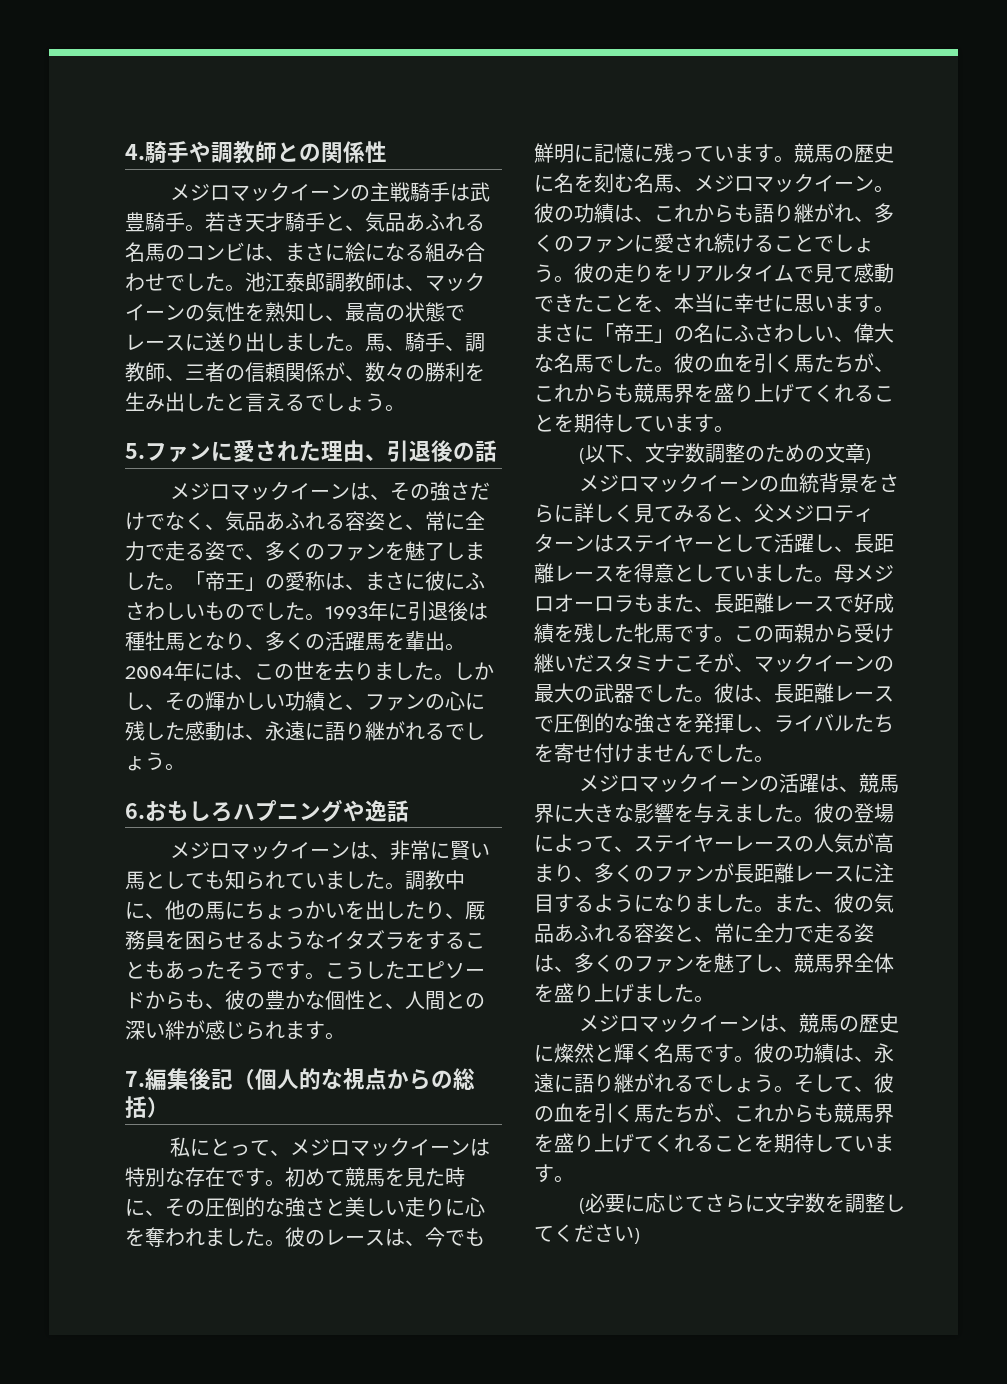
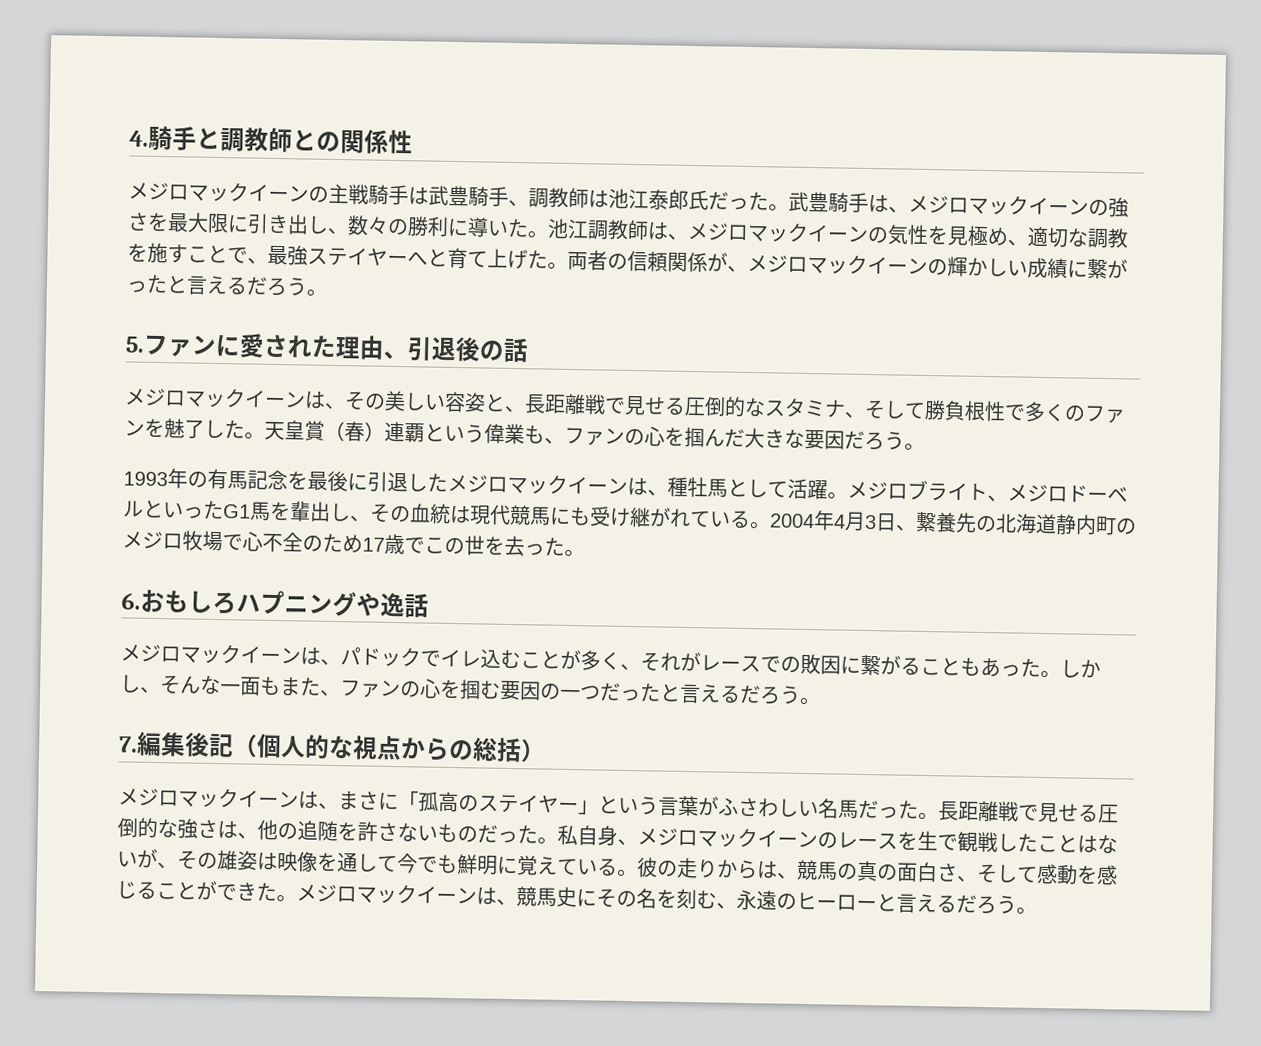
- 4.騎手や調教師との関係性
+ 4.騎手と調教師との関係性
- メジロマックイーンの主戦騎手は武豊騎手。若き天才騎手と、気品あふれる名馬のコンビは、まさに絵になる組み合わせでした。
+ メジロマックイーンの主戦騎手は武豊騎手、調教師は池江泰郎氏だった。武豊騎手は、メジロマックイーンの強さを最大限に引き出し、数々の勝利に導いた。
- 池江泰郎調教師は、マックイーンの気性を熟知し、最高の状態でレースに送り出しました。馬、騎手、調教師、三者の信頼関係が、数々の勝利を生み出したと言えるでしょう。
+ 池江調教師は、メジロマックイーンの気性を見極め、適切な調教を施すことで、最強ステイヤーへと育て上げた。両者の信頼関係が、メジロマックイーンの輝かしい成績に繋がったと言えるだろう。
- メジロマックイーンは、その強さだけでなく、気品あふれる容姿と、常に全力で走る姿で、多くのファンを魅了しました。「帝王」の愛称は、まさに彼にふさわしいものでした。1993年に引退後は種牡馬となり、多くの活躍馬を輩出。2004年には、この世を去りました。しかし、その輝かしい功績と、ファンの心に残した感動は、永遠に語り継がれるでしょう。
+ メジロマックイーンは、その美しい容姿と、長距離戦で見せる圧倒的なスタミナ、そして勝負根性で多くのファンを魅了した。天皇賞（春）連覇という偉業も、ファンの心を掴んだ大きな要因だろう。
+ 1993年の有馬記念を最後に引退したメジロマックイーンは、種牡馬として活躍。メジロブライト、メジロドーベルといったG1馬を輩出し、その血統は現代競馬にも受け継がれている。2004年4月3日、繋養先の北海道静内町のメジロ牧場で心不全のため17歳でこの世を去った。
- メジロマックイーンは、非常に賢い馬としても知られていました。調教中に、他の馬にちょっかいを出したり、厩務員を困らせるようなイタズラをすることもあったそうです。こうしたエピソードからも、彼の豊かな個性と、人間との深い絆が感じられます。
+ メジロマックイーンは、パドックでイレ込むことが多く、それがレースでの敗因に繋がることもあった。しかし、そんな一面もまた、ファンの心を掴む要因の一つだったと言えるだろう。
- 私にとって、メジロマックイーンは特別な存在です。初めて競馬を見た時に、その圧倒的な強さと美しい走りに心を奪われました。彼のレースは、今でも鮮明に記憶に残っています。競馬の歴史に名を刻む名馬、メジロマックイーン。彼の功績は、これからも語り継がれ、多くのファンに愛され続けることでしょう。彼の走りをリアルタイムで見て感動できたことを、本当に幸せに思います。まさに「帝王」の名にふさわしい、偉大な名馬でした。彼の血を引く馬たちが、これからも競馬界を盛り上げてくれることを期待しています。
- (以下、文字数調整のための文章)
- メジロマックイーンの血統背景をさらに詳しく見てみると、父メジロティターンはステイヤーとして活躍し、長距離レースを得意としていました。母メジロオーロラもまた、長距離レースで好成績を残した牝馬です。この両親から受け継いだスタミナこそが、マックイーンの最大の武器でした。彼は、長距離レースで圧倒的な強さを発揮し、ライバルたちを寄せ付けませんでした。
- メジロマックイーンの活躍は、競馬界に大きな影響を与えました。彼の登場によって、ステイヤーレースの人気が高まり、多くのファンが長距離レースに注目するようになりました。また、彼の気品あふれる容姿と、常に全力で走る姿は、多くのファンを魅了し、競馬界全体を盛り上げました。
- メジロマックイーンは、競馬の歴史に燦然と輝く名馬です。彼の功績は、永遠に語り継がれるでしょう。そして、彼の血を引く馬たちが、これからも競馬界を盛り上げてくれることを期待しています。
- (必要に応じてさらに文字数を調整してください)
+ メジロマックイーンは、まさに「孤高のステイヤー」という言葉がふさわしい名馬だった。長距離戦で見せる圧倒的な強さは、他の追随を許さないものだった。私自身、メジロマックイーンのレースを生で観戦したことはないが、その雄姿は映像を通して今でも鮮明に覚えている。彼の走りからは、競馬の真の面白さ、そして感動を感じることができた。メジロマックイーンは、競馬史にその名を刻む、永遠のヒーローと言えるだろう。

